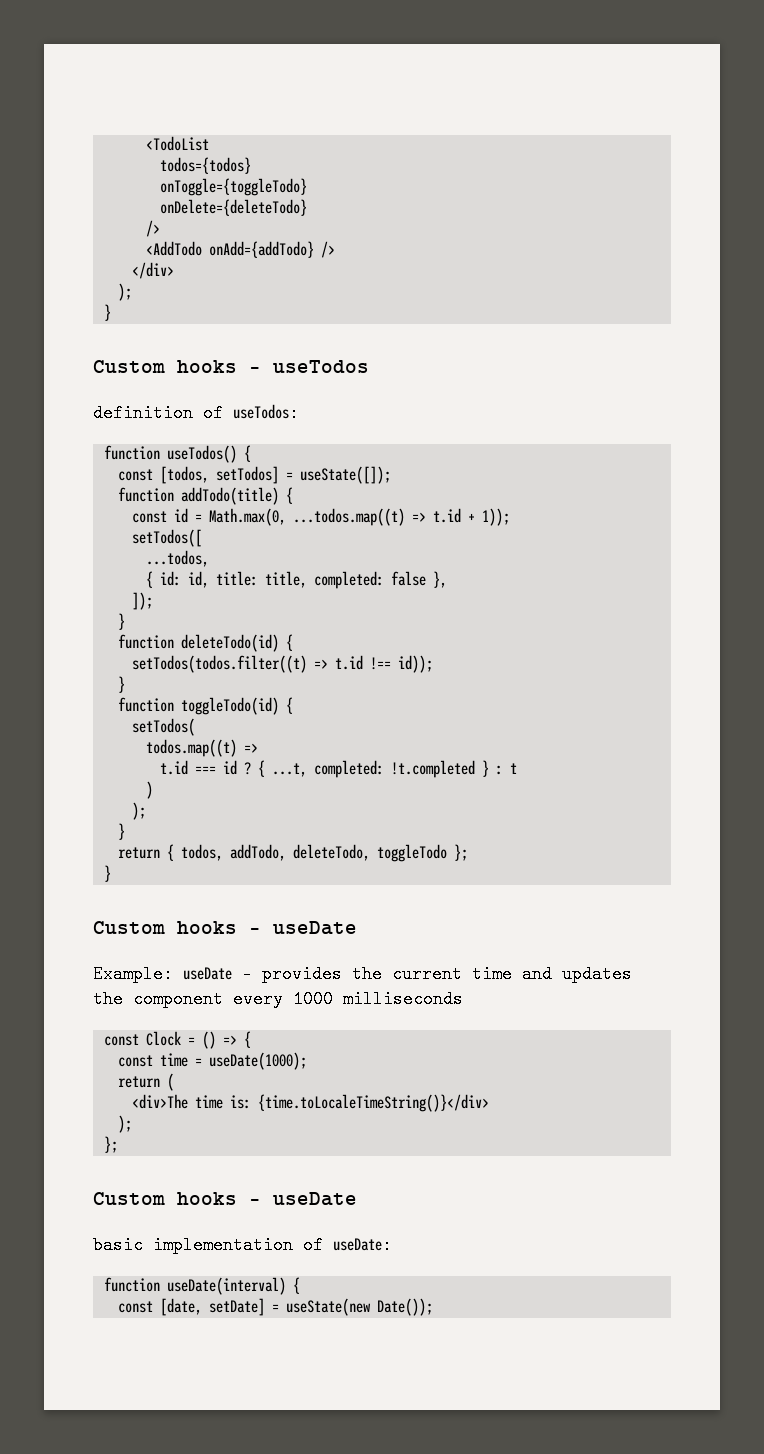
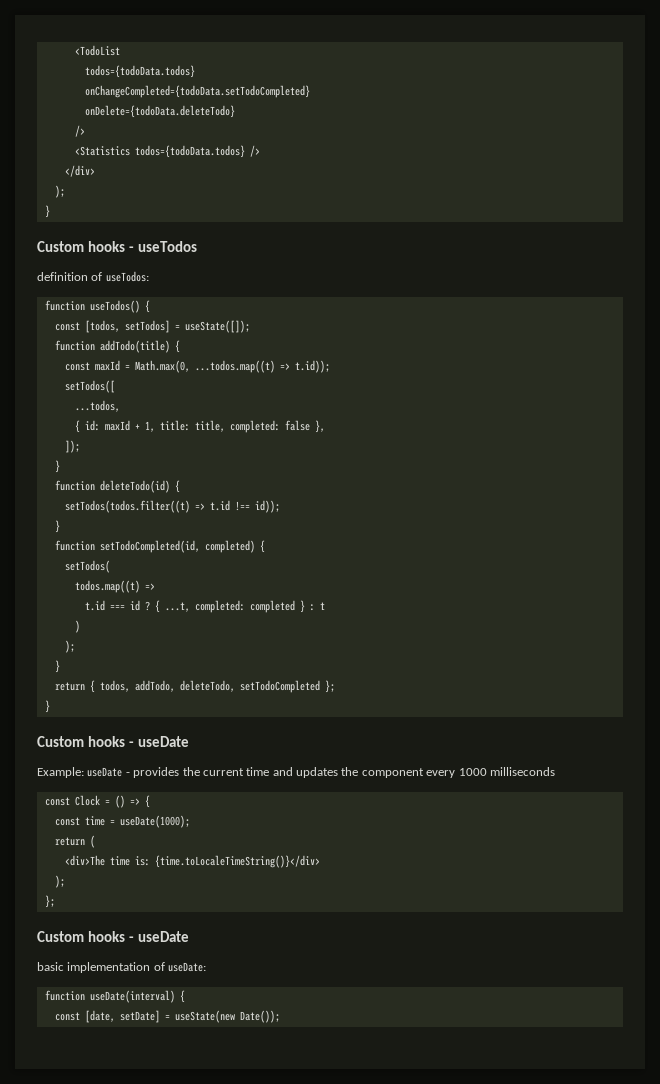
  <TodoList
- todos={todos}
- onToggle={toggleTodo}
- onDelete={deleteTodo}
+ todos={todoData.todos}
+ onChangeCompleted={todoData.setTodoCompleted}
+ onDelete={todoData.deleteTodo}
  />
- <AddTodo onAdd={addTodo} />
+ <Statistics todos={todoData.todos} />
- const id = Math.max(0, ...todos.map((t) => t.id + 1));
+ const maxId = Math.max(0, ...todos.map((t) => t.id));
- { id: id, title: title, completed: false },
+ { id: maxId + 1, title: title, completed: false },
- function toggleTodo(id) {
+ function setTodoCompleted(id, completed) {
- { ...t, completed: !t.completed } : t
+ { ...t, completed: completed } : t
- return { todos, addTodo, deleteTodo, toggleTodo };
+ return { todos, addTodo, deleteTodo, setTodoCompleted };

